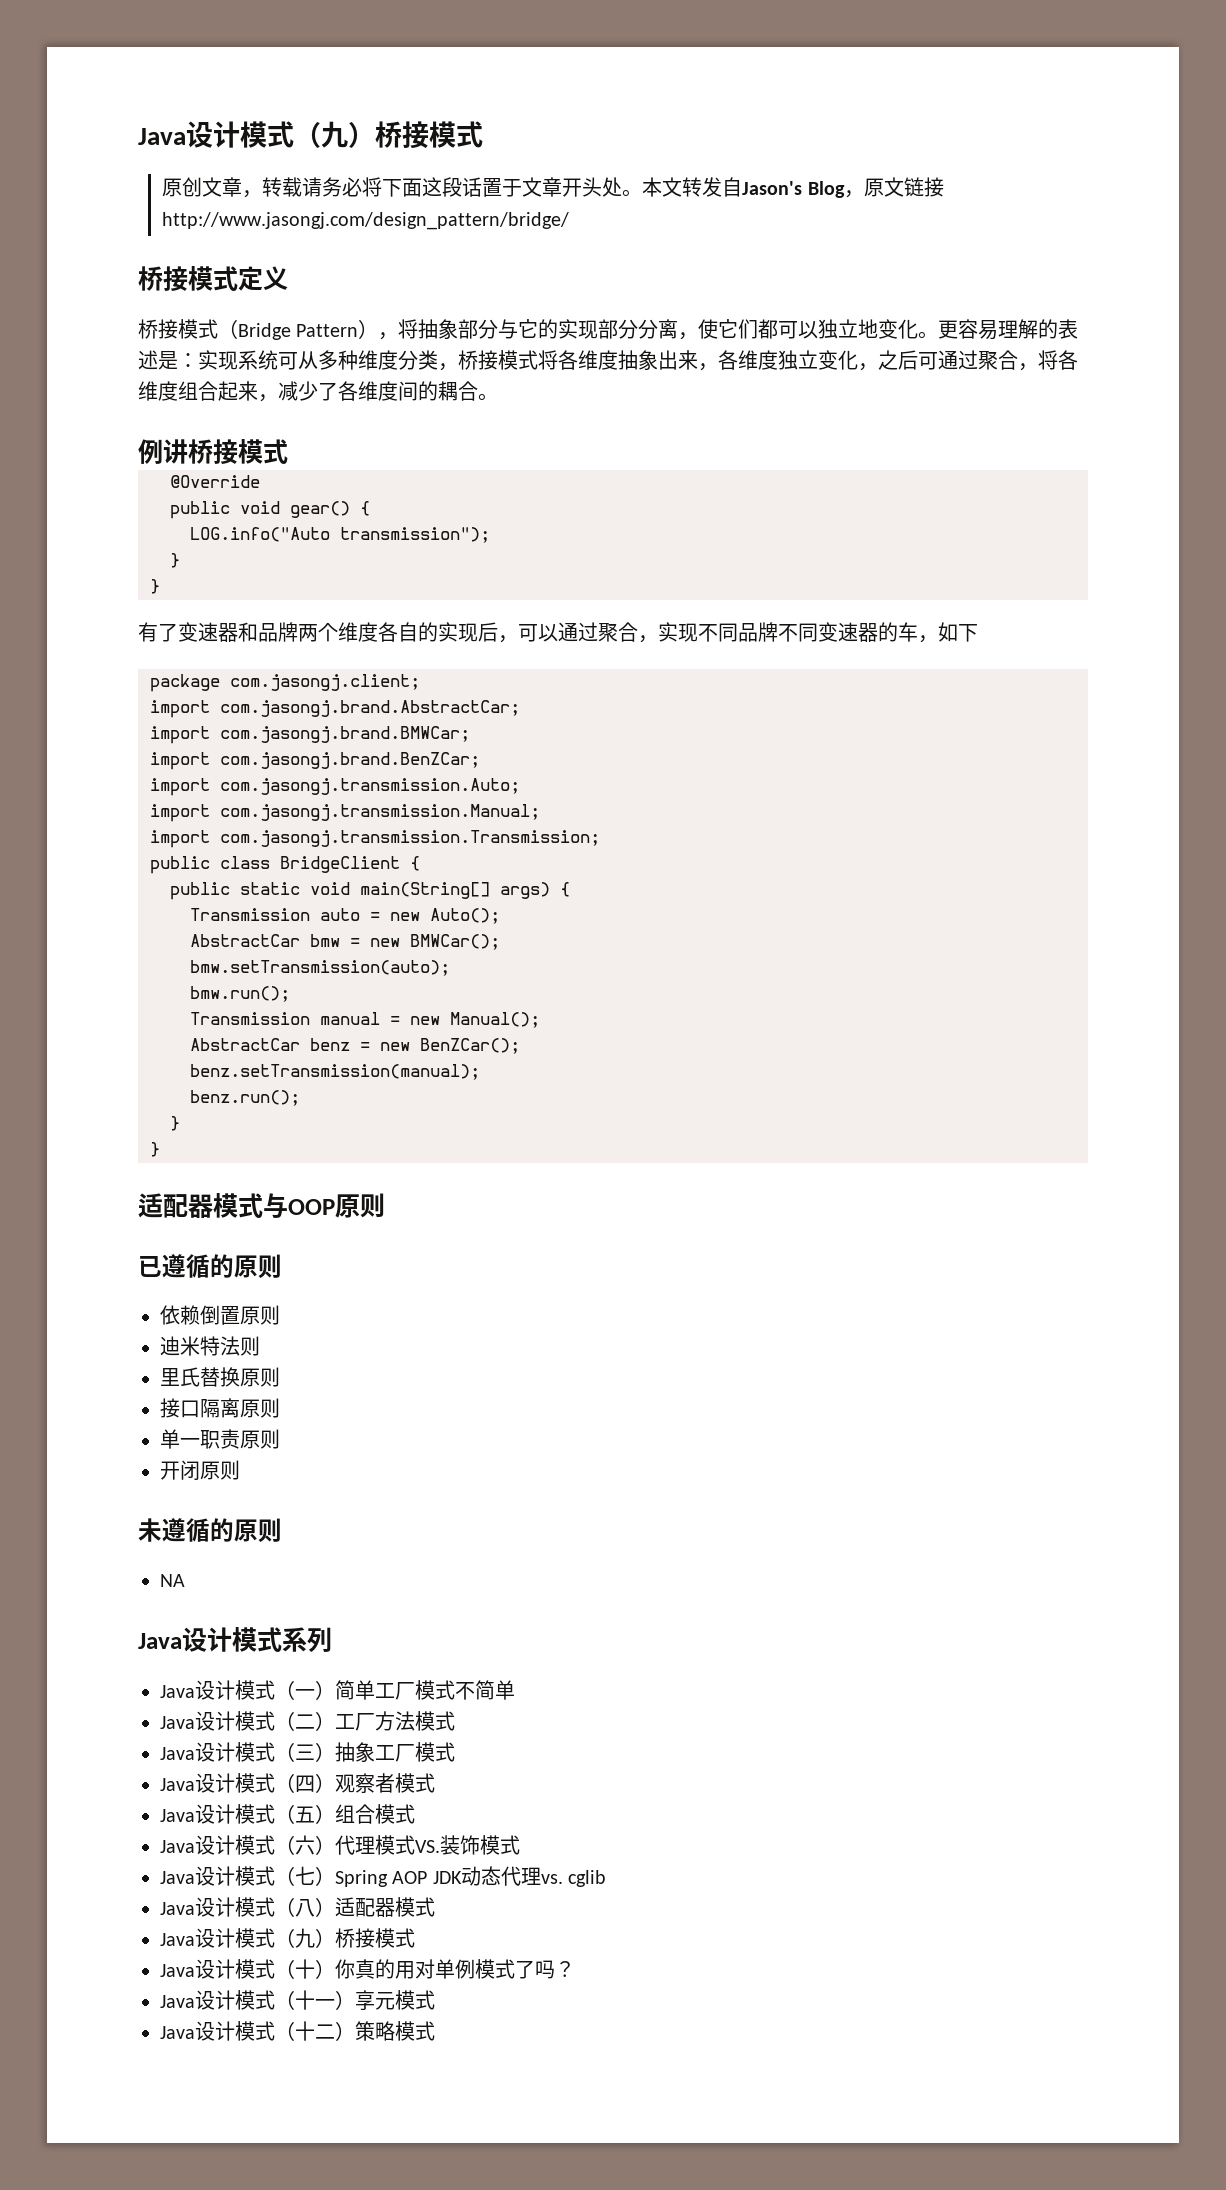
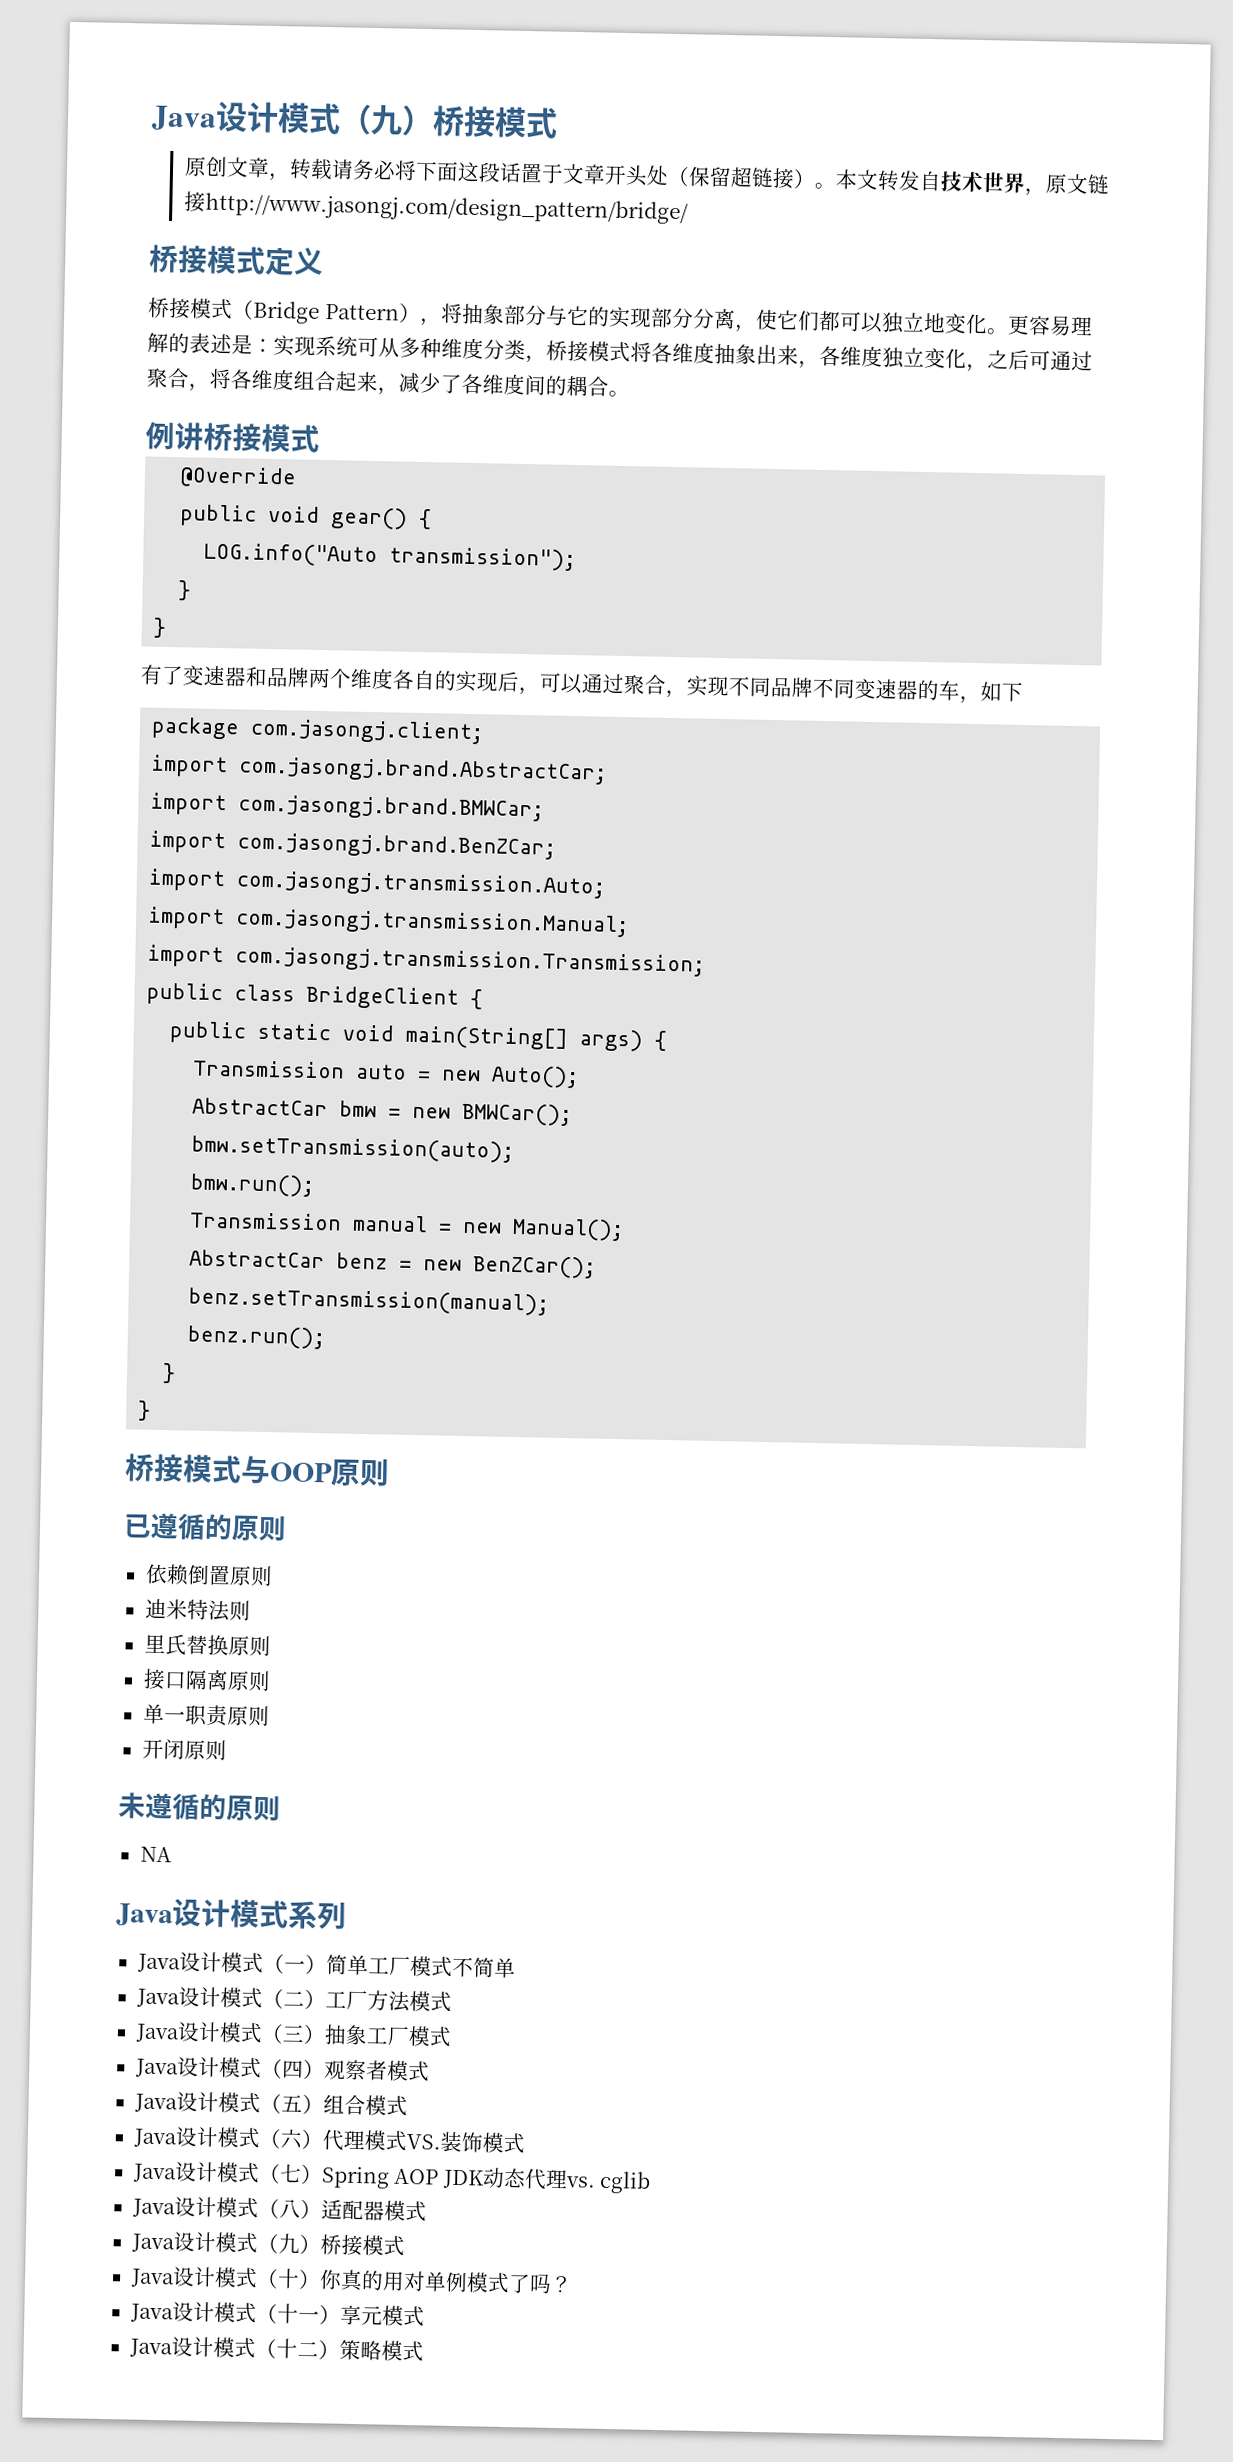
- 原创文章，转载请务必将下面这段话置于文章开头处。
+ 原创文章，转载请务必将下面这段话置于文章开头处（保留超链接）。
- 本文转发自Jason's Blog，原文链接http://www.jasongj.com/design_pattern/bridge/
+ 本文转发自技术世界，原文链接http://www.jasongj.com/design_pattern/bridge/
- 适配器模式与OOP原则
+ 桥接模式与OOP原则

